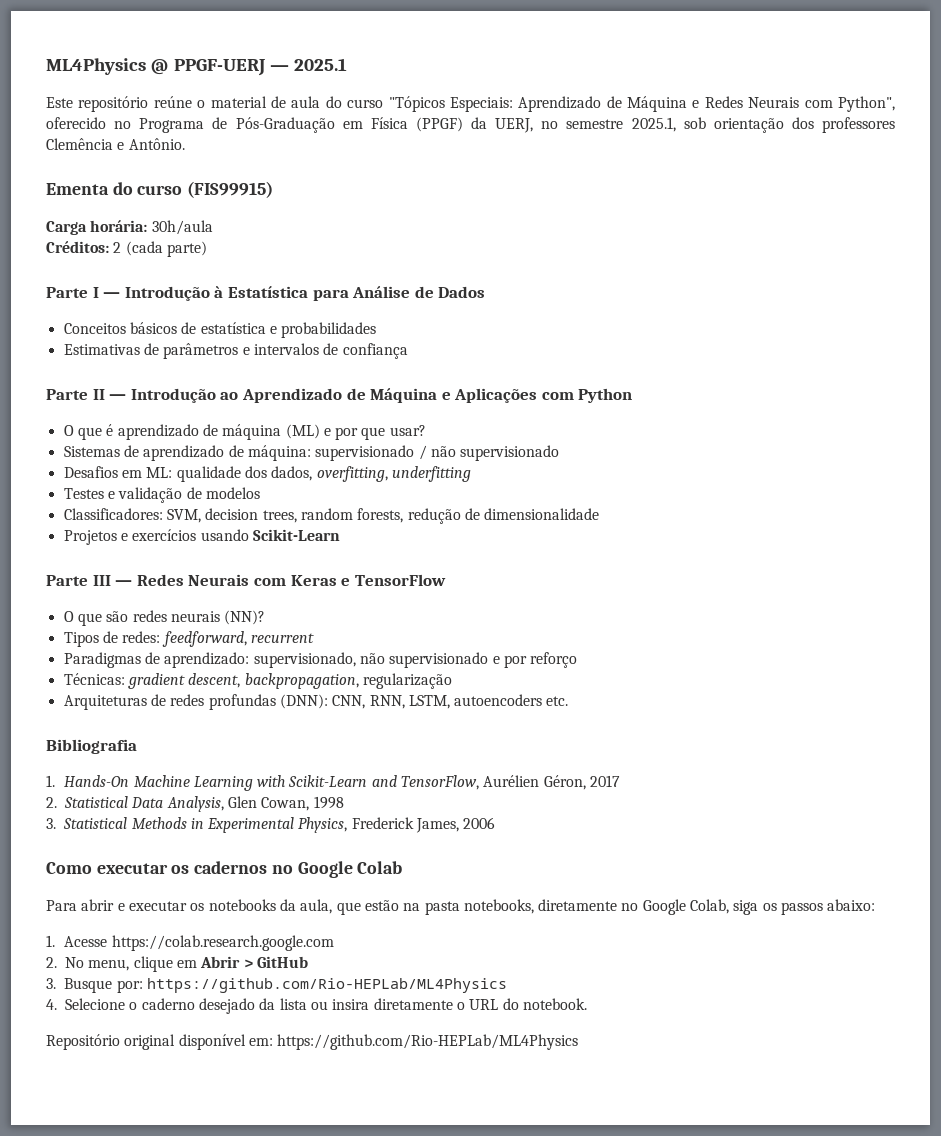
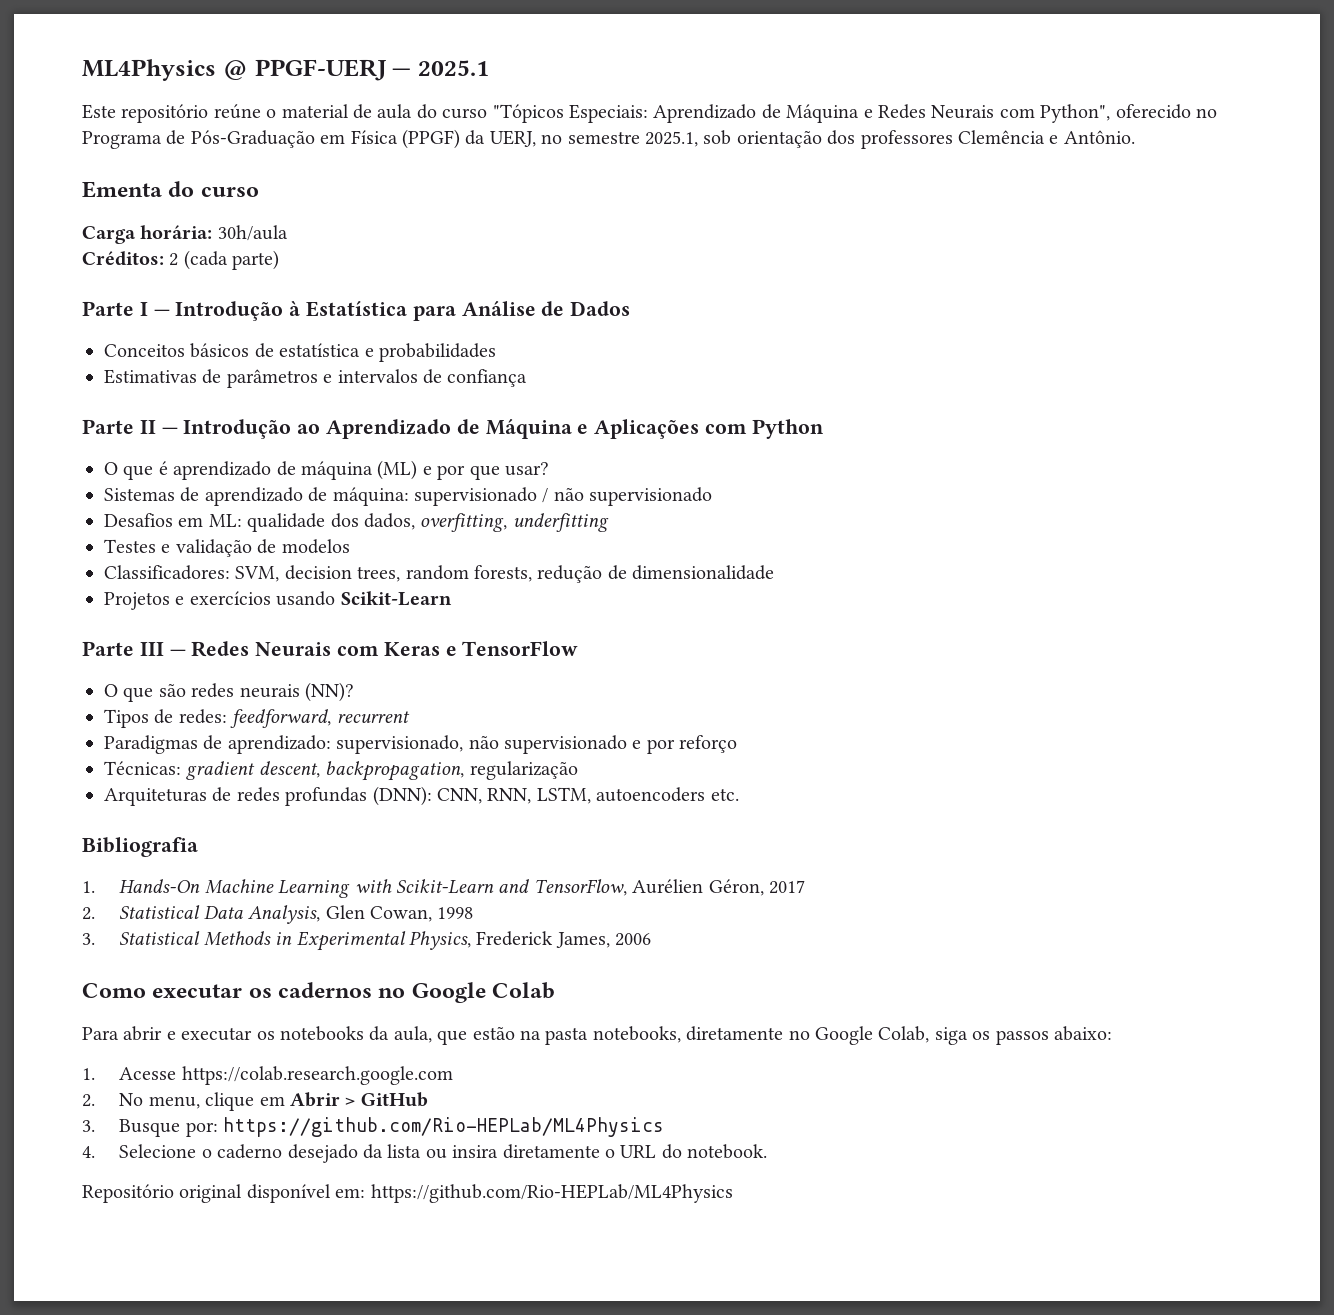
- Ementa do curso (FIS99915)
+ Ementa do curso

